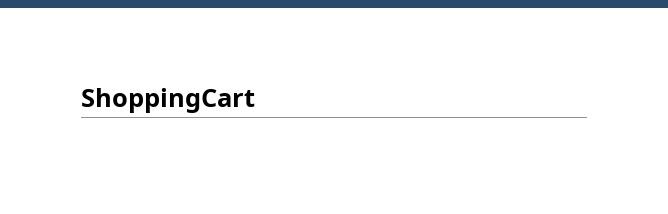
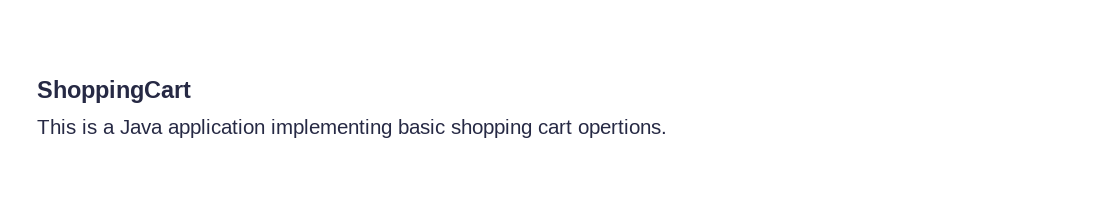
+ This is a Java application implementing basic shopping cart opertions.

